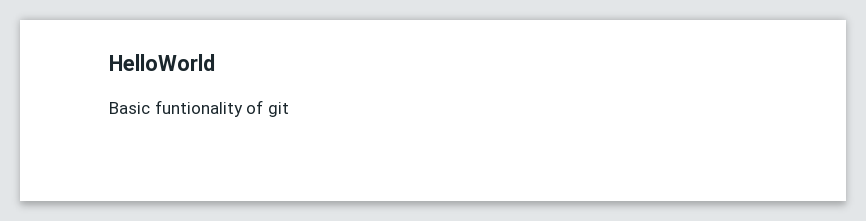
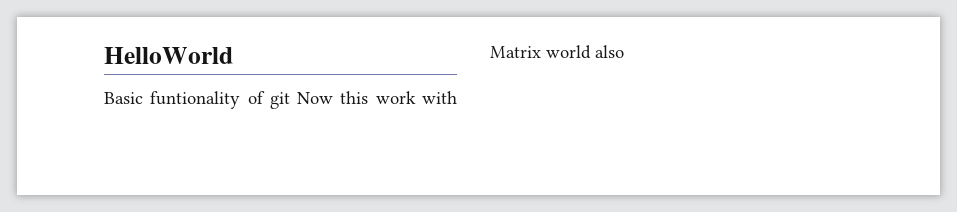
- Basic funtionality of git
+ Basic funtionality of git Now this work with Matrix world also

